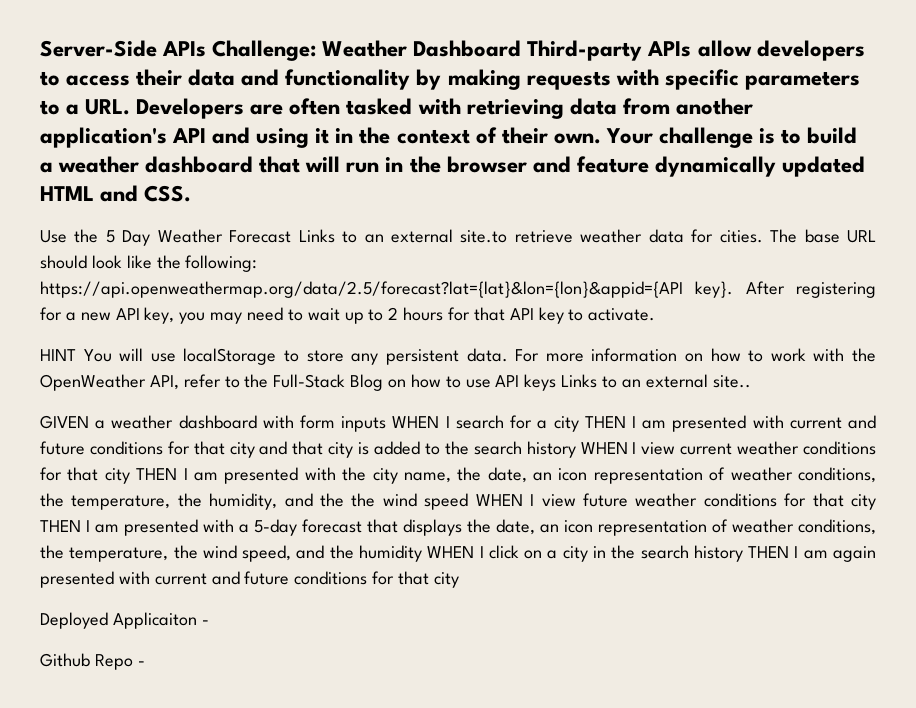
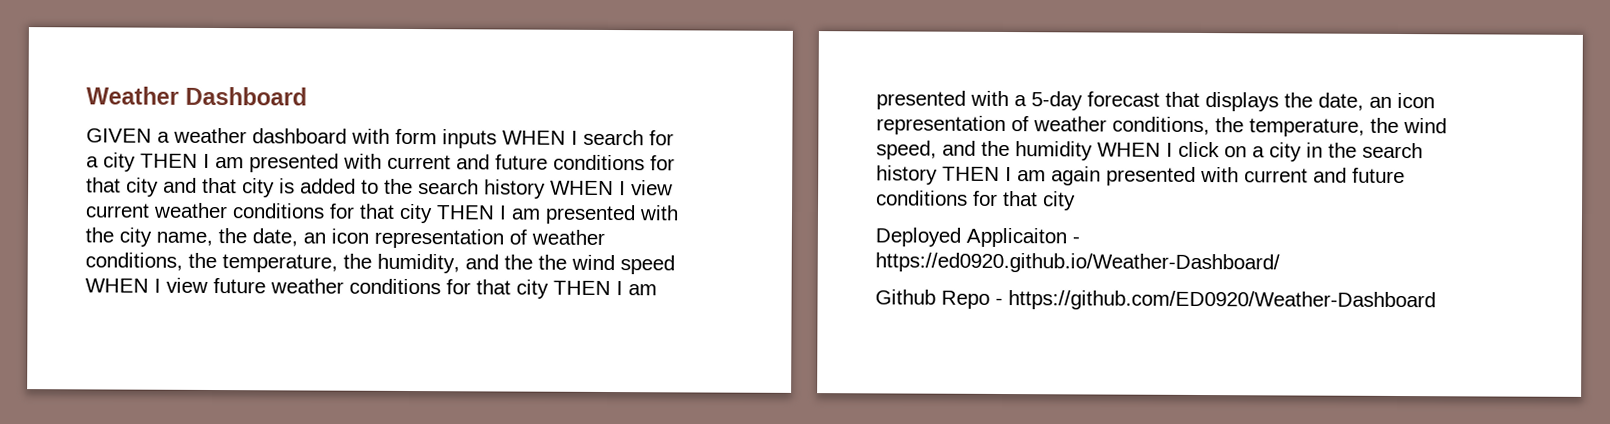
- Server-Side APIs Challenge: Weather Dashboard Third-party APIs allow developers to access their data and functionality by making requests with specific parameters to a URL. Developers are often tasked with retrieving data from another application's API and using it in the context of their own. Your challenge is to build a weather dashboard that will run in the browser and feature dynamically updated HTML and CSS.
- Use the 5 Day Weather Forecast Links to an external site.to retrieve weather data for cities. The base URL should look like the following: https://api.openweathermap.org/data/2.5/forecast?lat={lat}&lon={lon}&appid={API key}. After registering for a new API key, you may need to wait up to 2 hours for that API key to activate.
- HINT You will use localStorage to store any persistent data. For more information on how to work with the OpenWeather API, refer to the Full-Stack Blog on how to use API keys Links to an external site..
+ Weather Dashboard
- Deployed Applicaiton -
+ Deployed Applicaiton - https://ed0920.github.io/Weather-Dashboard/
- Github Repo -
+ Github Repo - https://github.com/ED0920/Weather-Dashboard

